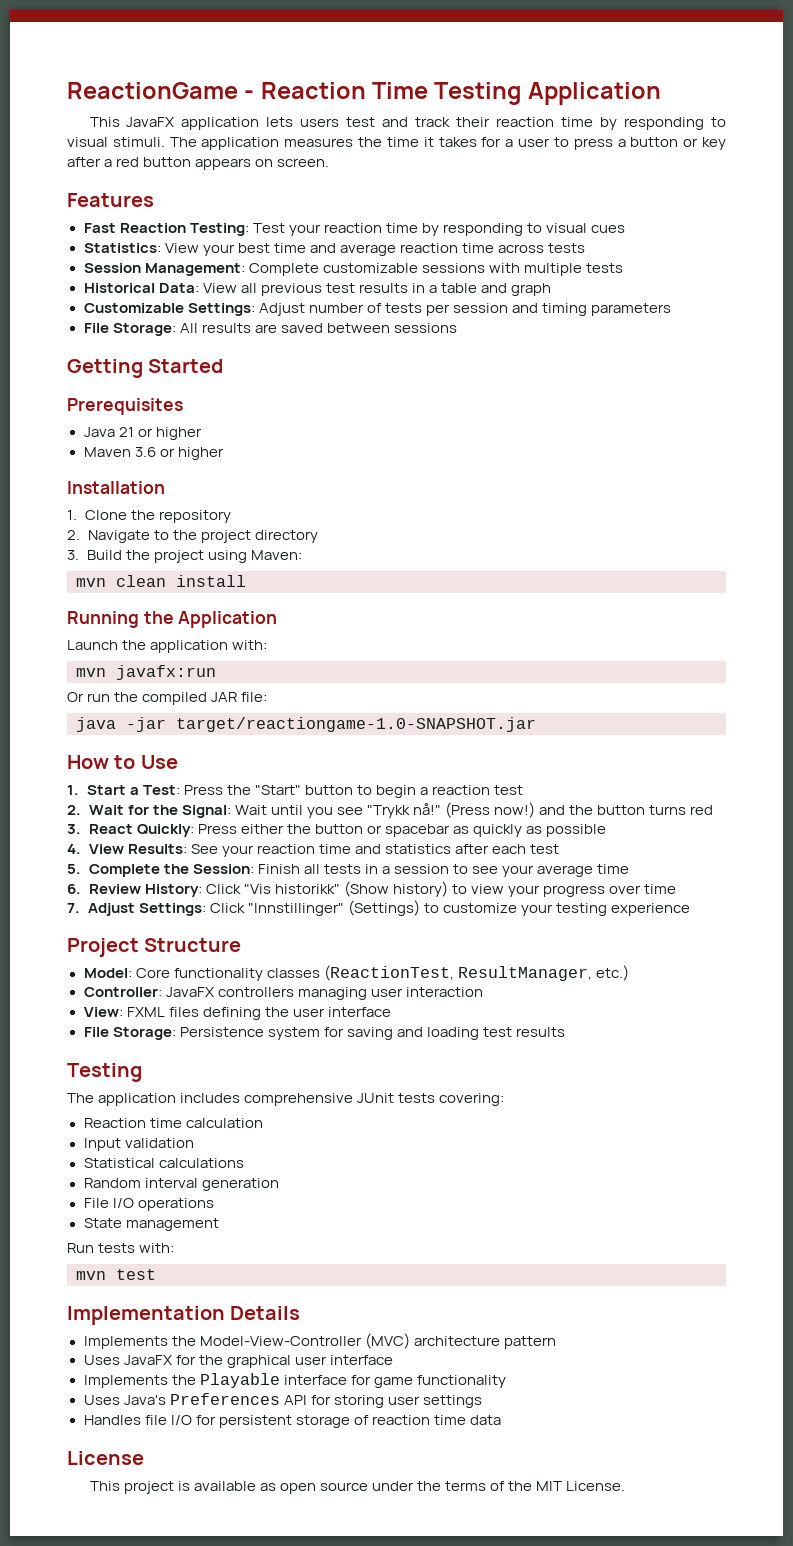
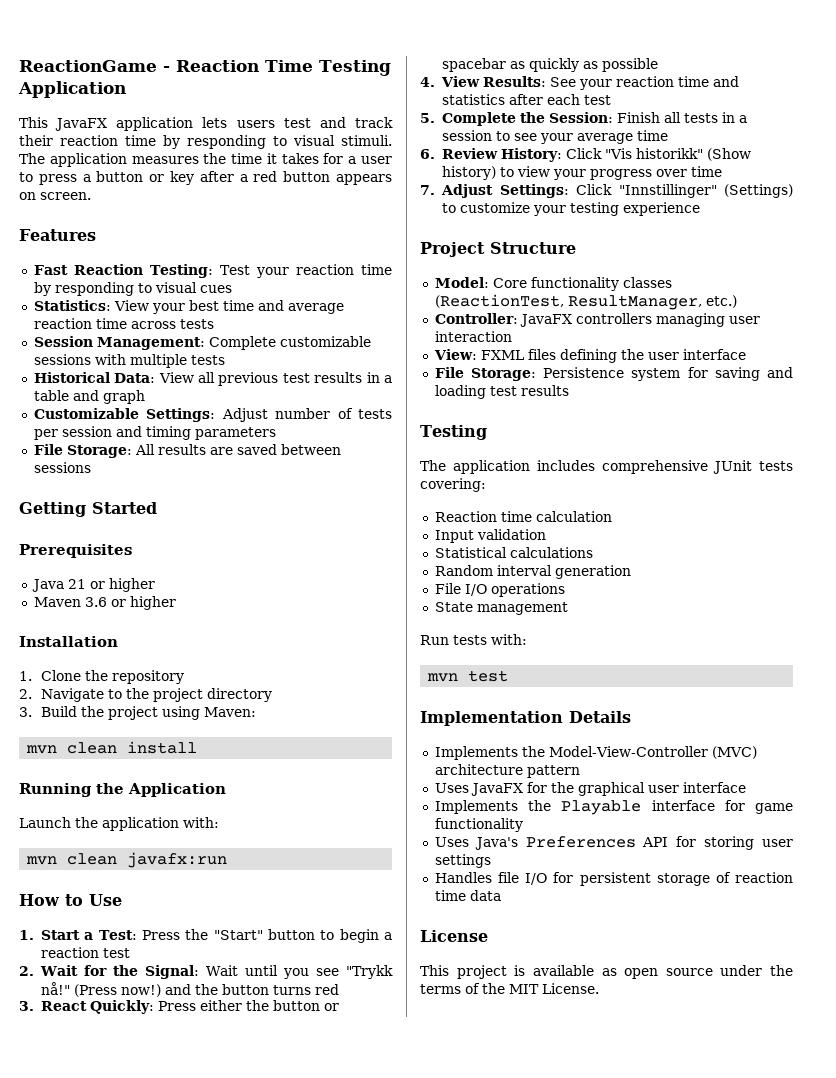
- mvn javafx:run
+ mvn clean javafx:run
- Or run the compiled JAR file:
- java -jar target/reactiongame-1.0-SNAPSHOT.jar

